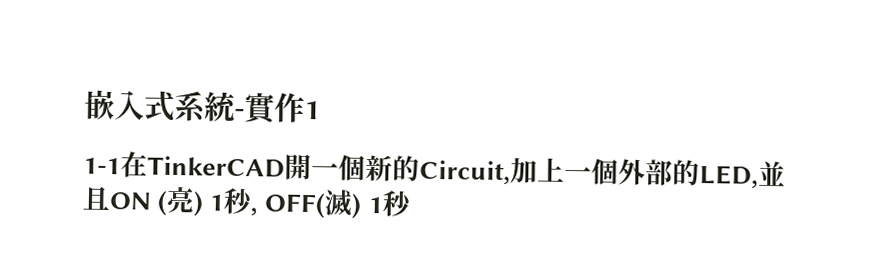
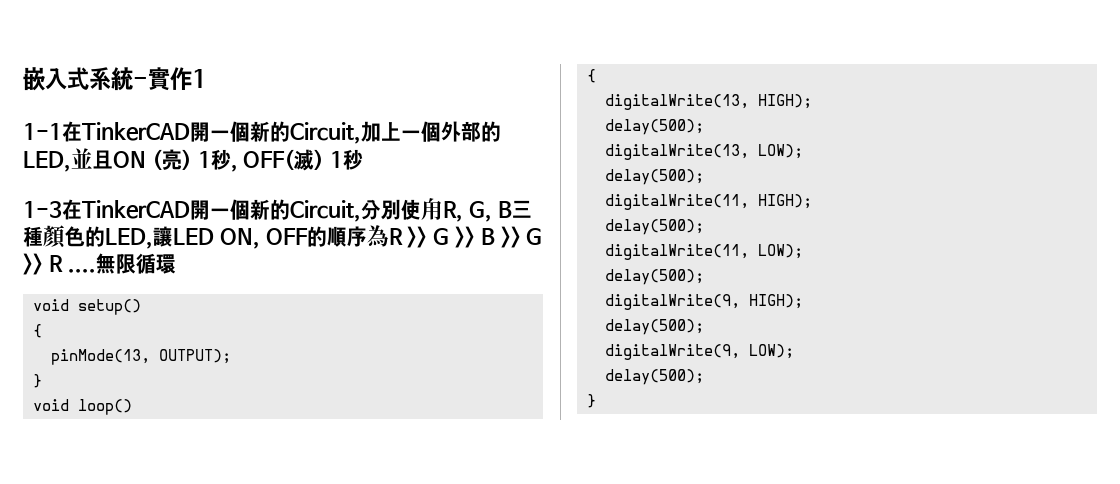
+ 1-3在TinkerCAD開一個新的Circuit,分別使甪R, G, B三種顏色的LED,讓LED ON, OFF的順序為R >> G >> B >> G >> R ....無限循環
+ void setup()
+ {
+ pinMode(13, OUTPUT);
+ }
+ void loop()
+ {
+ digitalWrite(13, HIGH);
+ delay(500);
+ digitalWrite(13, LOW);
+ delay(500);
+ digitalWrite(11, HIGH);
+ delay(500);
+ digitalWrite(11, LOW);
+ delay(500);
+ digitalWrite(9, HIGH);
+ delay(500);
+ digitalWrite(9, LOW);
+ delay(500);
+ }

